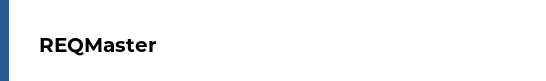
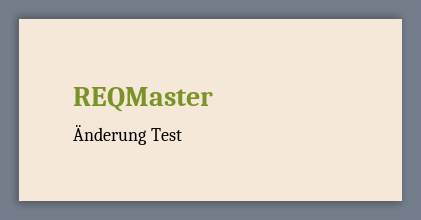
+ Änderung Test

